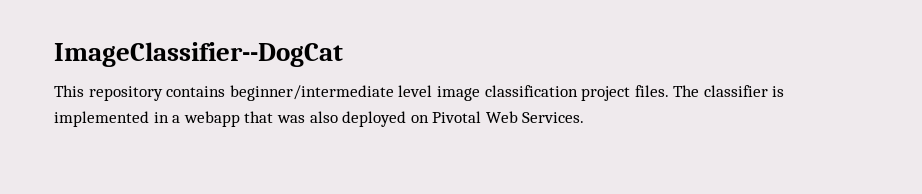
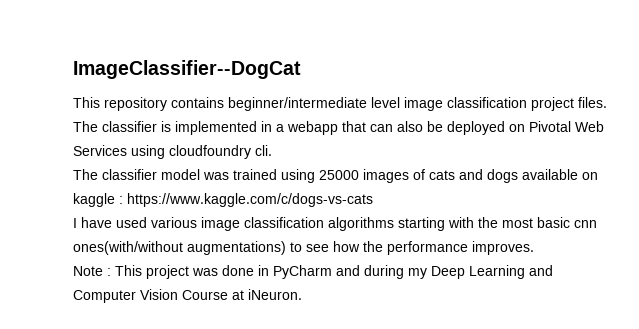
- The classifier is implemented in a webapp that was also deployed on Pivotal Web Services.
+ The classifier is implemented in a webapp that can also be deployed on Pivotal Web Services using cloudfoundry cli.
+ The classifier model was trained using 25000 images of cats and dogs available on kaggle : https://www.kaggle.com/c/dogs-vs-cats
+ I have used various image classification algorithms starting with the most basic cnn ones(with/without augmentations) to see how the performance improves.
+ Note : This project was done in PyCharm and during my Deep Learning and Computer Vision Course at iNeuron.

